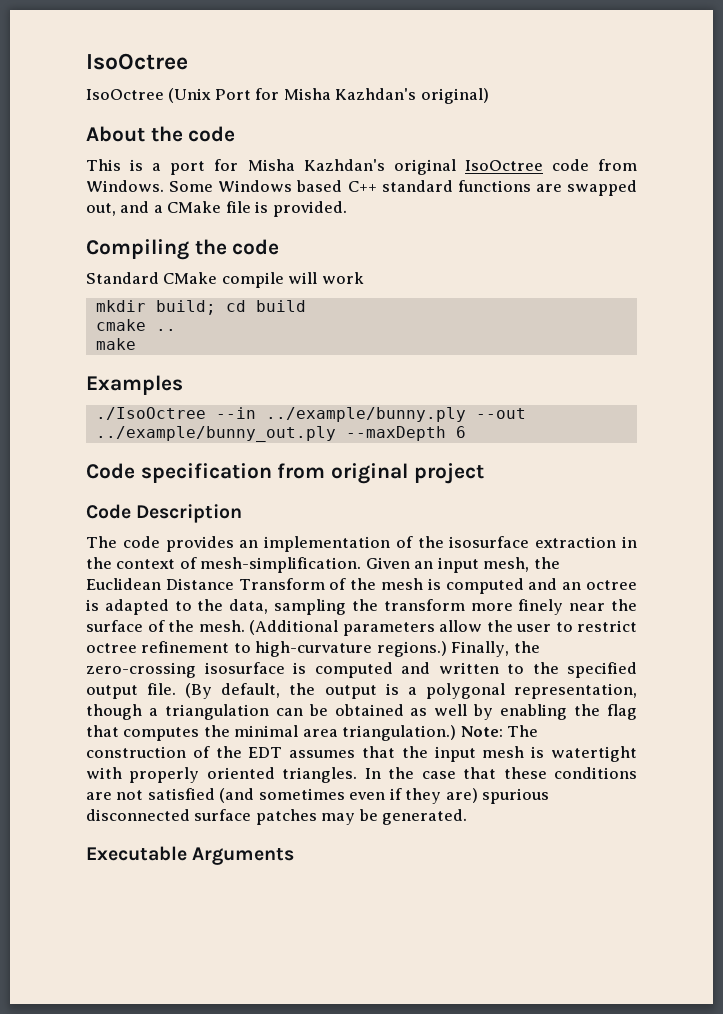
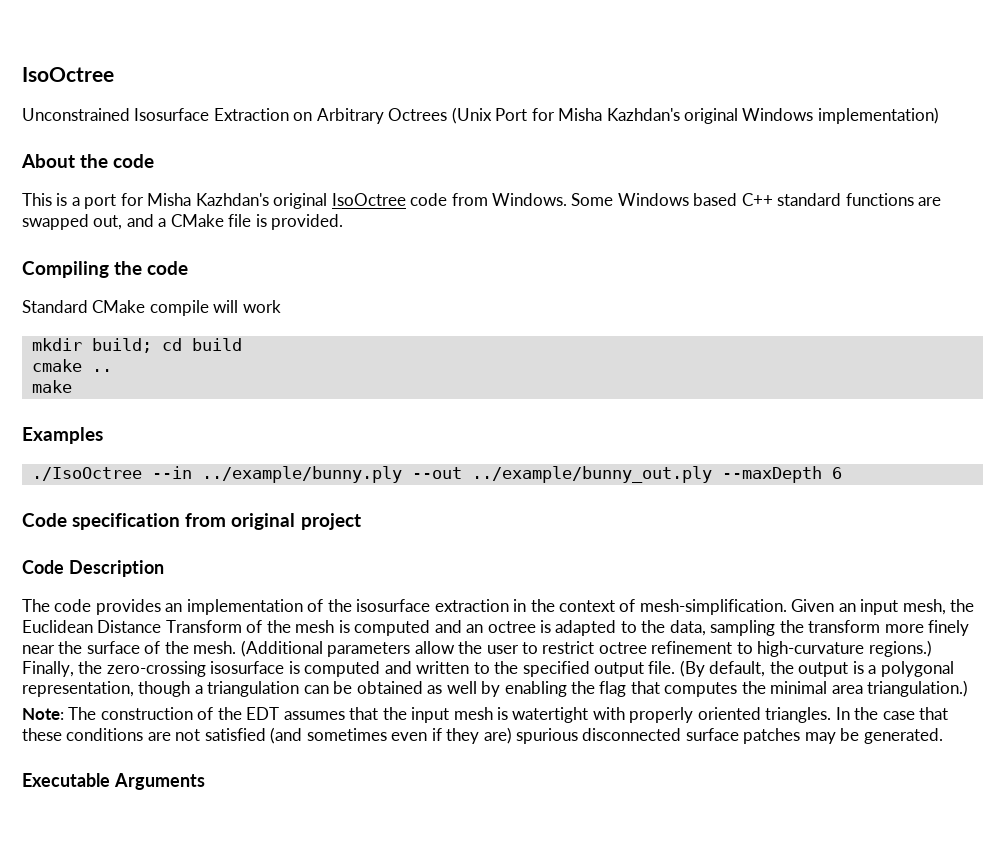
- IsoOctree (Unix Port for Misha Kazhdan's original)
+ Unconstrained Isosurface Extraction on Arbitrary Octrees (Unix Port for Misha Kazhdan's original Windows implementation)
- (By default, the output is a polygonal representation, though a triangulation can be obtained as well by enabling the flag that computes the minimal area triangulation.) Note: The construction of the EDT assumes that the input mesh is watertight with properly oriented triangles.
+ (By default, the output is a polygonal representation, though a triangulation can be obtained as well by enabling the flag that computes the minimal area triangulation.)
+ Note: The construction of the EDT assumes that the input mesh is watertight with properly oriented triangles.

